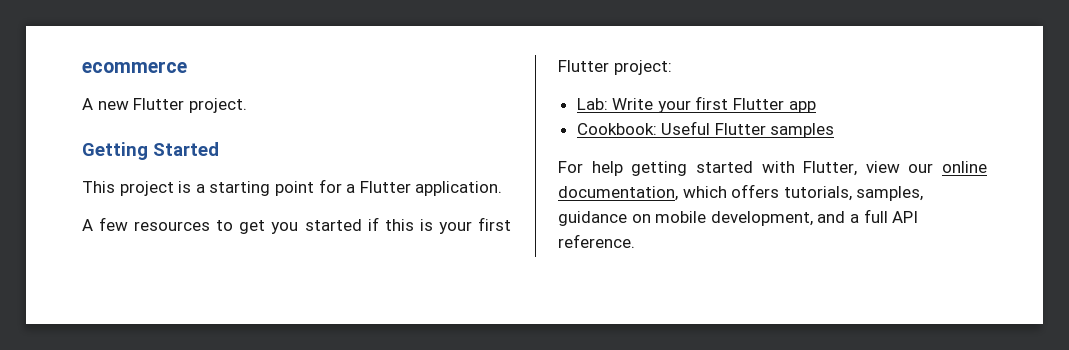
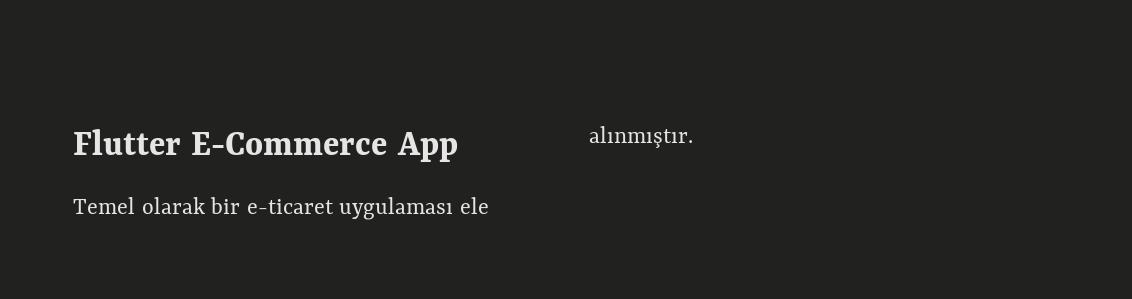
- ecommerce
- A new Flutter project.
- Getting Started
- This project is a starting point for a Flutter application.
- A few resources to get you started if this is your first Flutter project:
- Lab: Write your first Flutter app
- Cookbook: Useful Flutter samples
- For help getting started with Flutter, view our online documentation, which offers tutorials, samples, guidance on mobile development, and a full API reference.
+ Flutter E-Commerce App
+ Temel olarak bir e-ticaret uygulaması ele alınmıştır.

